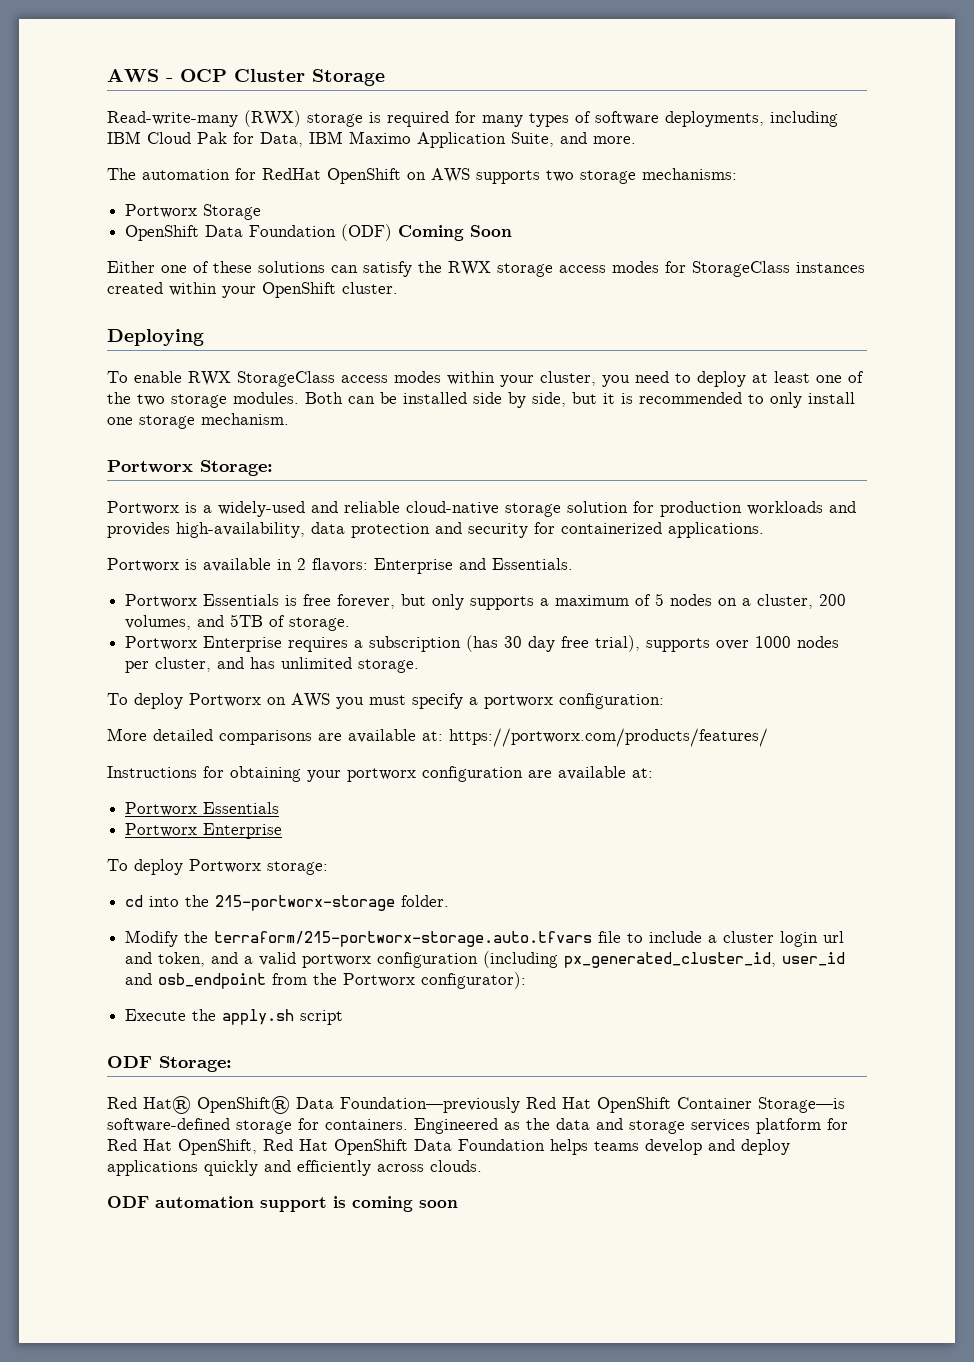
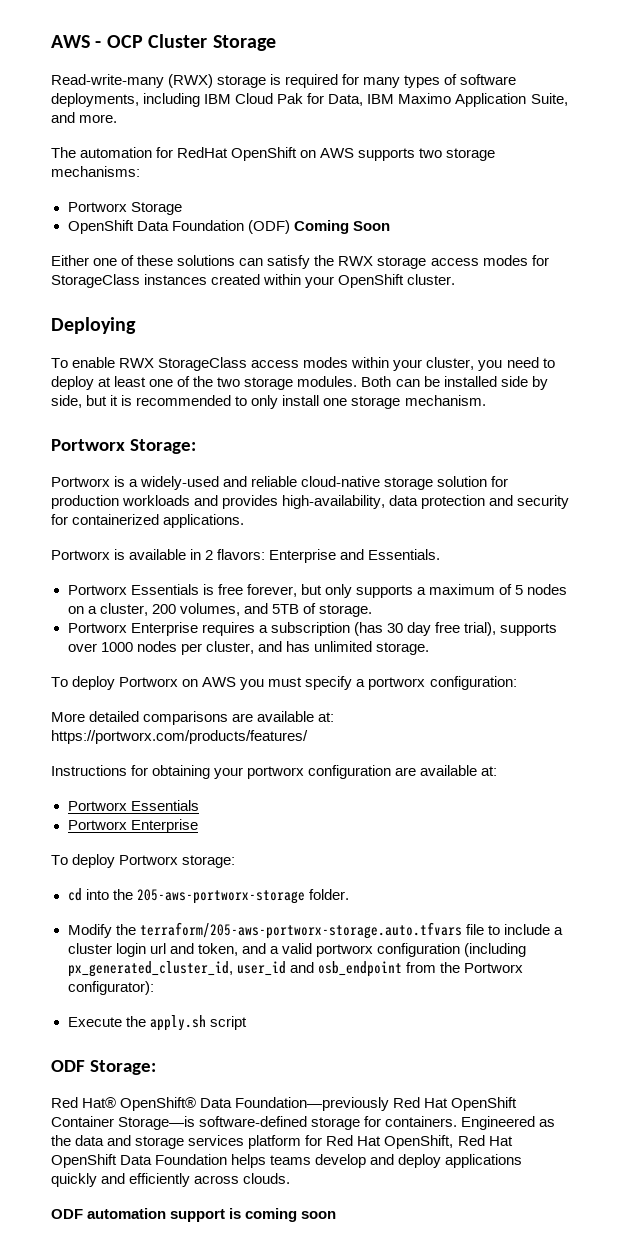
- cd into the 215-portworx-storage folder.
+ cd into the 205-aws-portworx-storage folder.
- Modify the terraform/215-portworx-storage.auto.tfvars file to include a cluster login url and token, and a valid portworx configuration (including px_generated_cluster_id, user_id and osb_endpoint from the Portworx configurator):
+ Modify the terraform/205-aws-portworx-storage.auto.tfvars file to include a cluster login url and token, and a valid portworx configuration (including px_generated_cluster_id, user_id and osb_endpoint from the Portworx configurator):

